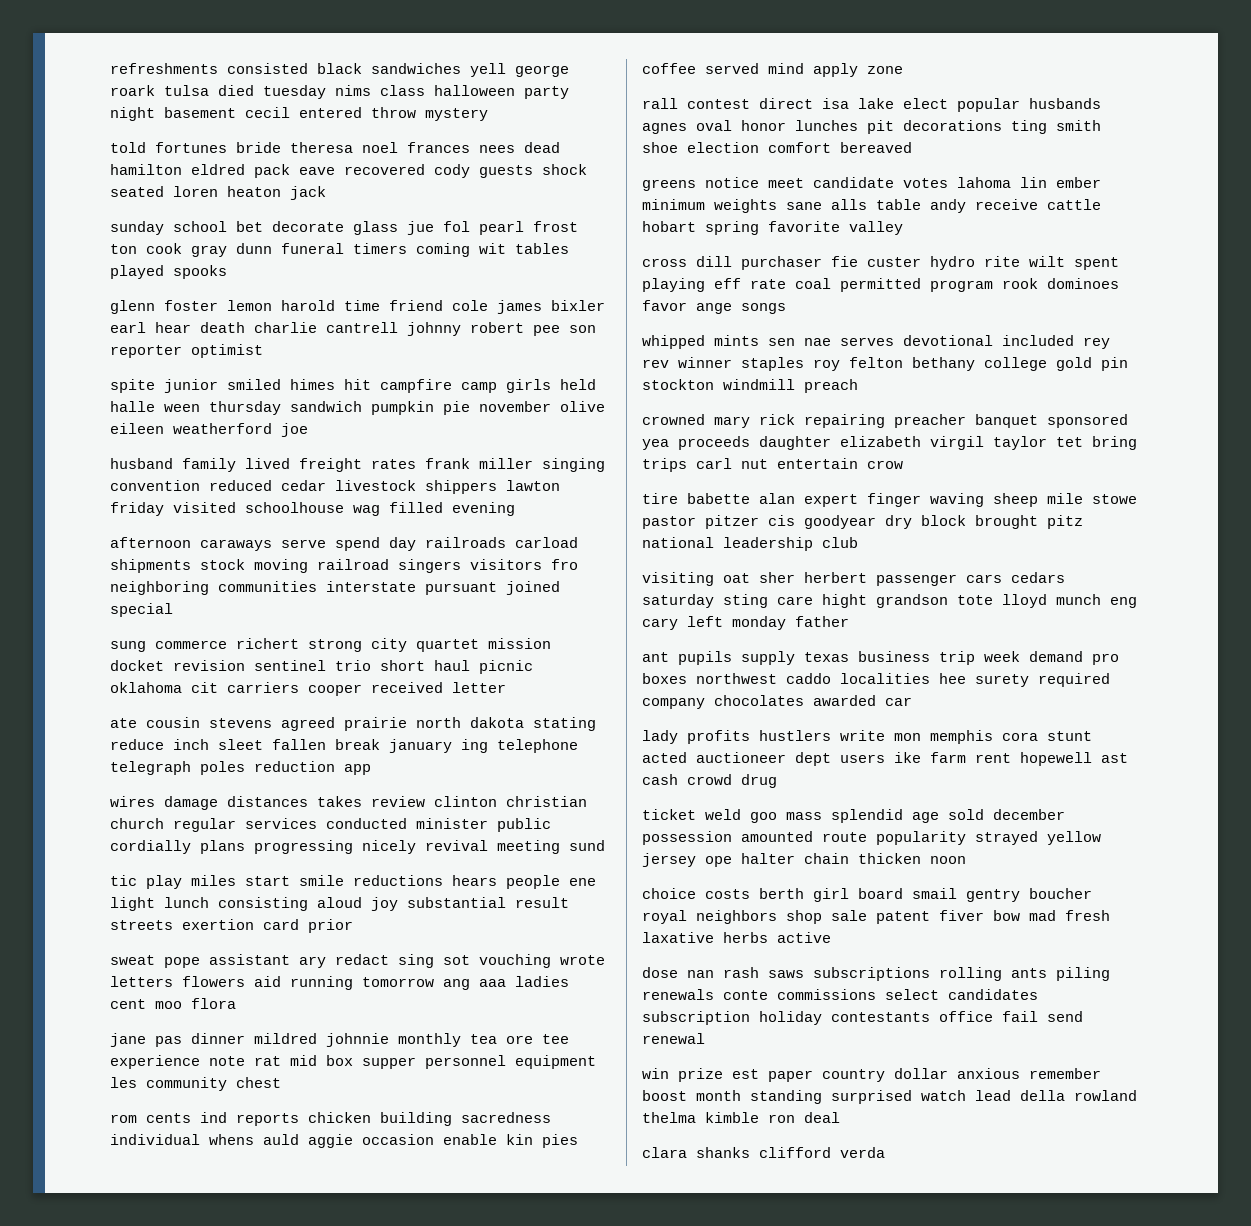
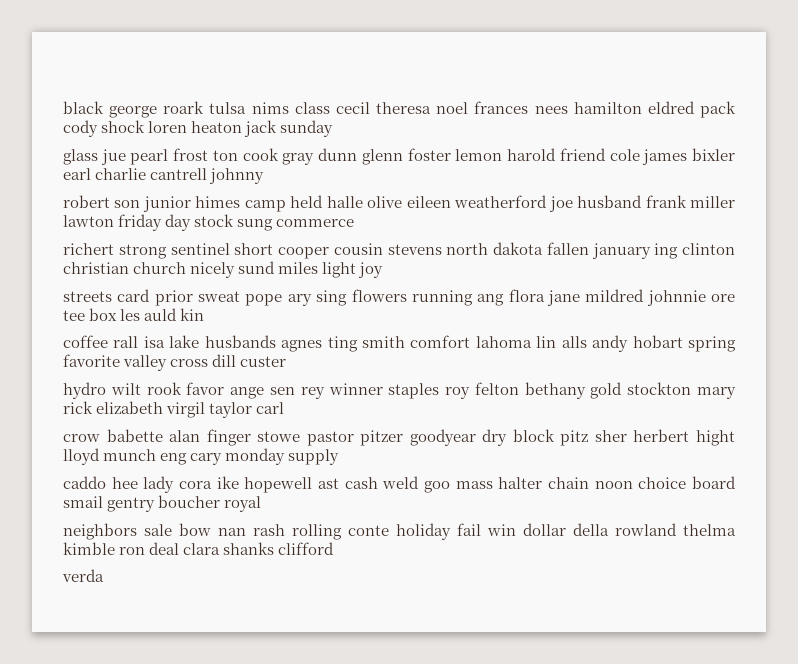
- refreshments consisted black sandwiches yell george roark tulsa died tuesday nims class halloween party night basement cecil entered throw mystery
- told fortunes bride theresa noel frances nees dead hamilton eldred pack eave recovered cody guests shock seated loren heaton jack
- sunday school bet decorate glass jue fol pearl frost ton cook gray dunn funeral timers coming wit tables played spooks
- glenn foster lemon harold time friend cole james bixler earl hear death charlie cantrell johnny robert pee son reporter optimist
- spite junior smiled himes hit campfire camp girls held halle ween thursday sandwich pumpkin pie november olive eileen weatherford joe
- husband family lived freight rates frank miller singing convention reduced cedar livestock shippers lawton friday visited schoolhouse wag filled evening
- afternoon caraways serve spend day railroads carload shipments stock moving railroad singers visitors fro neighboring communities interstate pursuant joined special
- sung commerce richert strong city quartet mission docket revision sentinel trio short haul picnic oklahoma cit carriers cooper received letter
- ate cousin stevens agreed prairie north dakota stating reduce inch sleet fallen break january ing telephone telegraph poles reduction app
- wires damage distances takes review clinton christian church regular services conducted minister public cordially plans progressing nicely revival meeting sund
- tic play miles start smile reductions hears people ene light lunch consisting aloud joy substantial result streets exertion card prior
- sweat pope assistant ary redact sing sot vouching wrote letters flowers aid running tomorrow ang aaa ladies cent moo flora
- jane pas dinner mildred johnnie monthly tea ore tee experience note rat mid box supper personnel equipment les community chest
- rom cents ind reports chicken building sacredness individual whens auld aggie occasion enable kin pies coffee served mind apply zone
- rall contest direct isa lake elect popular husbands agnes oval honor lunches pit decorations ting smith shoe election comfort bereaved
- greens notice meet candidate votes lahoma lin ember minimum weights sane alls table andy receive cattle hobart spring favorite valley
- cross dill purchaser fie custer hydro rite wilt spent playing eff rate coal permitted program rook dominoes favor ange songs
- whipped mints sen nae serves devotional included rey rev winner staples roy felton bethany college gold pin stockton windmill preach
- crowned mary rick repairing preacher banquet sponsored yea proceeds daughter elizabeth virgil taylor tet bring trips carl nut entertain crow
- tire babette alan expert finger waving sheep mile stowe pastor pitzer cis goodyear dry block brought pitz national leadership club
- visiting oat sher herbert passenger cars cedars saturday sting care hight grandson tote lloyd munch eng cary left monday father
- ant pupils supply texas business trip week demand pro boxes northwest caddo localities hee surety required company chocolates awarded car
- lady profits hustlers write mon memphis cora stunt acted auctioneer dept users ike farm rent hopewell ast cash crowd drug
- ticket weld goo mass splendid age sold december possession amounted route popularity strayed yellow jersey ope halter chain thicken noon
- choice costs berth girl board smail gentry boucher royal neighbors shop sale patent fiver bow mad fresh laxative herbs active
- dose nan rash saws subscriptions rolling ants piling renewals conte commissions select candidates subscription holiday contestants office fail send renewal
- win prize est paper country dollar anxious remember boost month standing surprised watch lead della rowland thelma kimble ron deal
- clara shanks clifford verda
+ black george roark tulsa nims class cecil theresa noel frances nees hamilton eldred pack cody shock loren heaton jack sunday
+ glass jue pearl frost ton cook gray dunn glenn foster lemon harold friend cole james bixler earl charlie cantrell johnny
+ robert son junior himes camp held halle olive eileen weatherford joe husband frank miller lawton friday day stock sung commerce
+ richert strong sentinel short cooper cousin stevens north dakota fallen january ing clinton christian church nicely sund miles light joy
+ streets card prior sweat pope ary sing flowers running ang flora jane mildred johnnie ore tee box les auld kin
+ coffee rall isa lake husbands agnes ting smith comfort lahoma lin alls andy hobart spring favorite valley cross dill custer
+ hydro wilt rook favor ange sen rey winner staples roy felton bethany gold stockton mary rick elizabeth virgil taylor carl
+ crow babette alan finger stowe pastor pitzer goodyear dry block pitz sher herbert hight lloyd munch eng cary monday supply
+ caddo hee lady cora ike hopewell ast cash weld goo mass halter chain noon choice board smail gentry boucher royal
+ neighbors sale bow nan rash rolling conte holiday fail win dollar della rowland thelma kimble ron deal clara shanks clifford
+ verda

